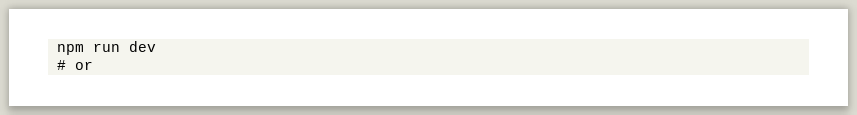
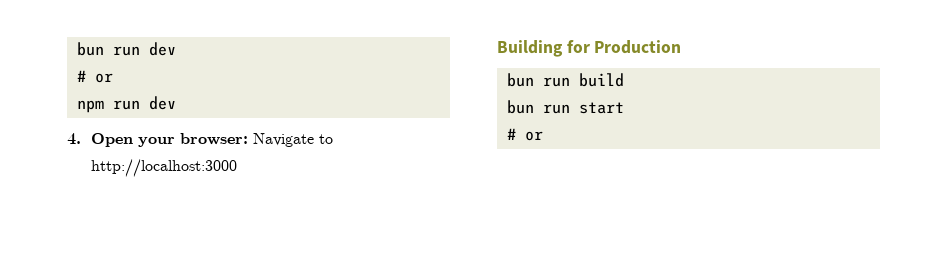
- npm run dev
+ bun run dev
+ npm run dev
+ 4. Open your browser: Navigate to http://localhost:3000
+ Building for Production
+ bun run build
+ bun run start
+ # or

